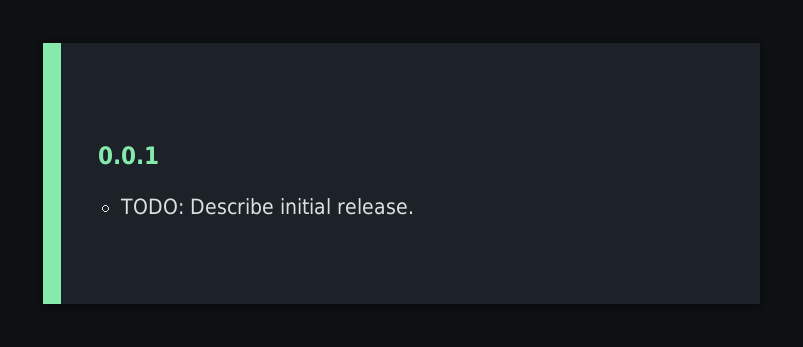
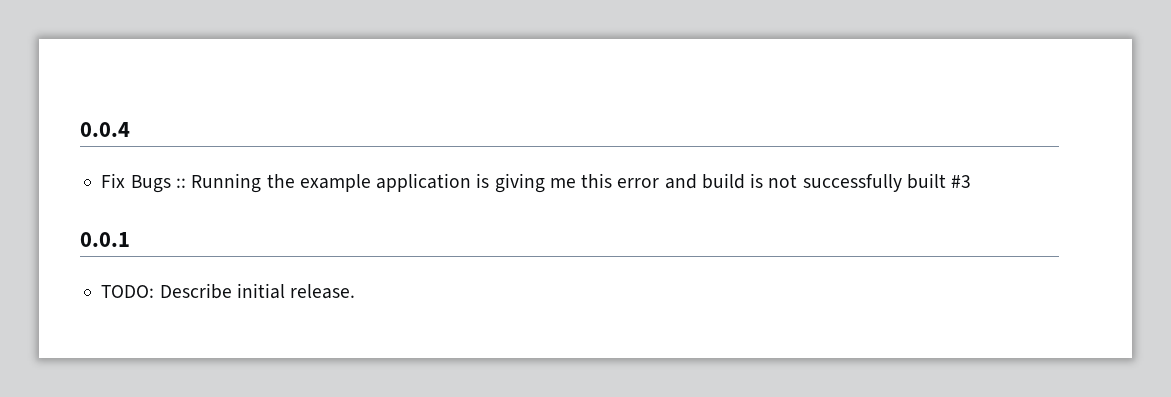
+ 0.0.4
+ Fix Bugs :: Running the example application is giving me this error and build is not successfully built #3

